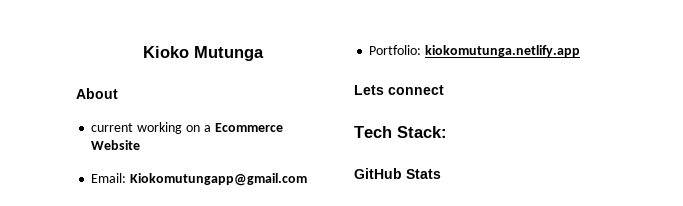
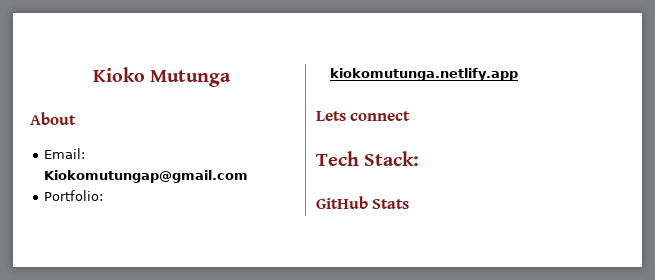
- current working on a Ecommerce Website
- Email: Kiokomutungapp@gmail.com
+ Email: Kiokomutungap@gmail.com

